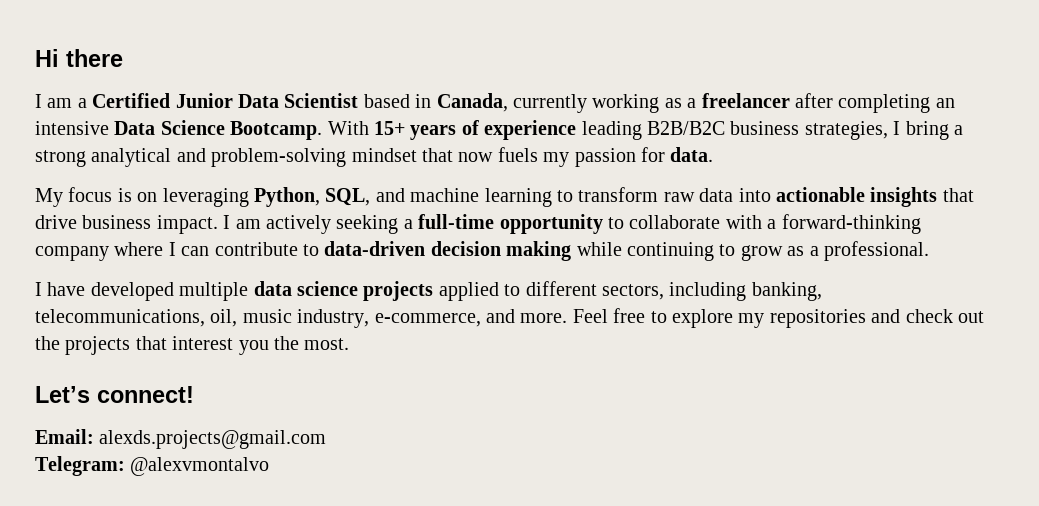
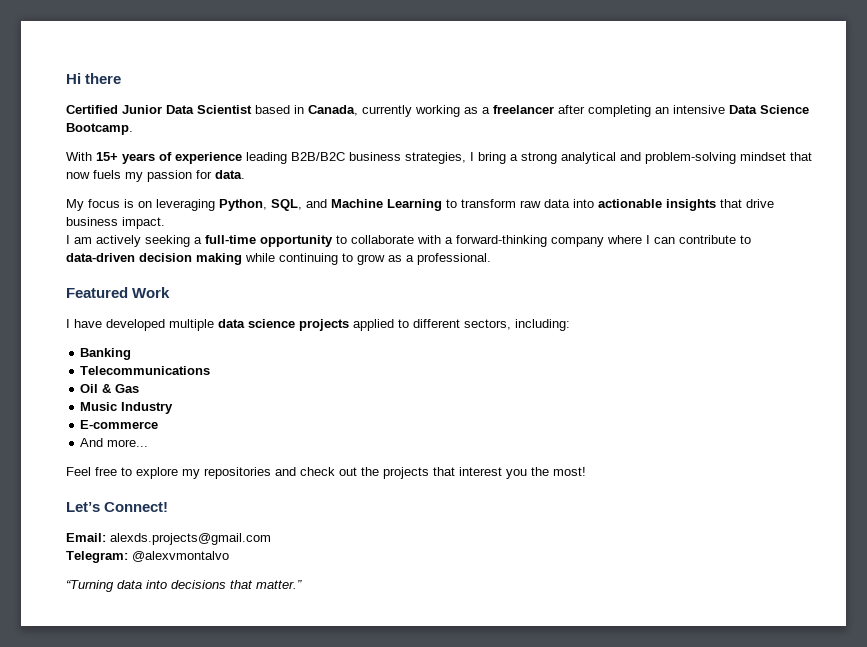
- I am a Certified Junior Data Scientist based in Canada, currently working as a freelancer after completing an intensive Data Science Bootcamp. With 15+ years of experience leading B2B/B2C business strategies, I bring a strong analytical and problem-solving mindset that now fuels my passion for data.
+ Certified Junior Data Scientist based in Canada, currently working as a freelancer after completing an intensive Data Science Bootcamp.
+ With 15+ years of experience leading B2B/B2C business strategies, I bring a strong analytical and problem-solving mindset that now fuels my passion for data.
- My focus is on leveraging Python, SQL, and machine learning to transform raw data into actionable insights that drive business impact. I am actively seeking a full-time opportunity to collaborate with a forward-thinking company where I can contribute to data-driven decision making while continuing to grow as a professional.
+ My focus is on leveraging Python, SQL, and Machine Learning to transform raw data into actionable insights that drive business impact.
+ I am actively seeking a full-time opportunity to collaborate with a forward-thinking company where I can contribute to data-driven decision making while continuing to grow as a professional.
+ Featured Work
- I have developed multiple data science projects applied to different sectors, including banking, telecommunications, oil, music industry, e-commerce, and more. Feel free to explore my repositories and check out the projects that interest you the most.
+ I have developed multiple data science projects applied to different sectors, including:
+ Banking
+ Telecommunications
+ Oil & Gas
+ Music Industry
+ E-commerce
+ And more...
+ Feel free to explore my repositories and check out the projects that interest you the most!
- Let’s connect!
+ Let’s Connect!
+ “Turning data into decisions that matter.”

